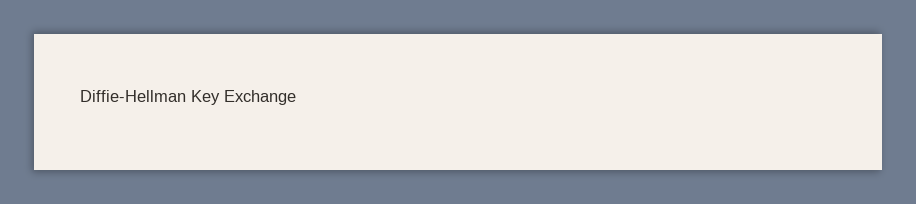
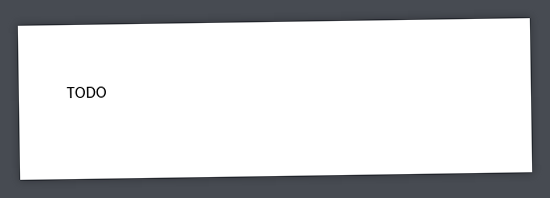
- Diffie-Hellman Key Exchange
+ TODO

